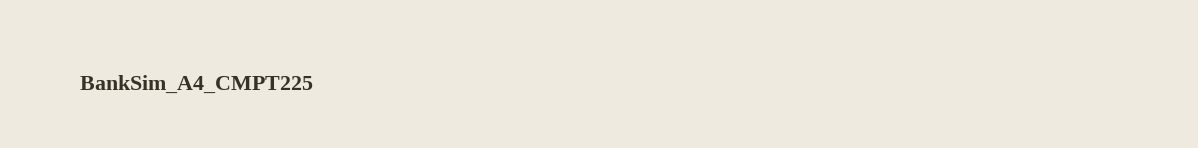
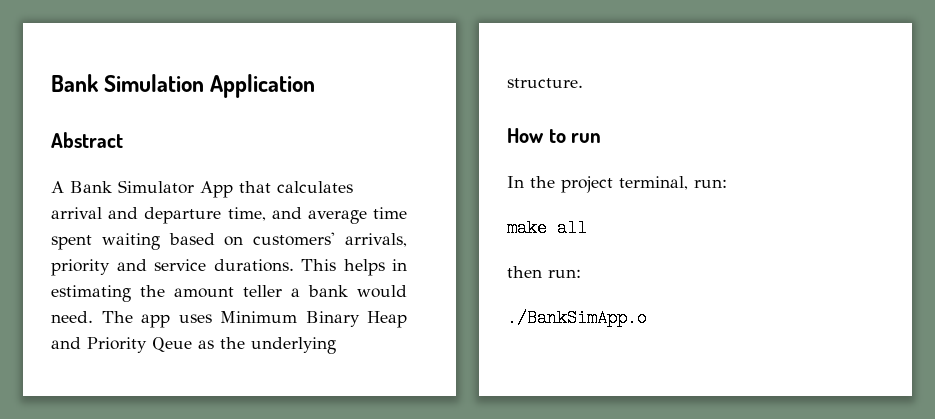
- BankSim_A4_CMPT225
+ Bank Simulation Application
+ Abstract
+ A Bank Simulator App that calculates arrival and departure time, and average time spent waiting based on customers' arrivals, priority and service durations. This helps in estimating the amount teller a bank would need. The app uses Minimum Binary Heap and Priority Qeue as the underlying structure.
+ How to run
+ In the project terminal, run:
+ make all
+ then run:
+ ./BankSimApp.o

